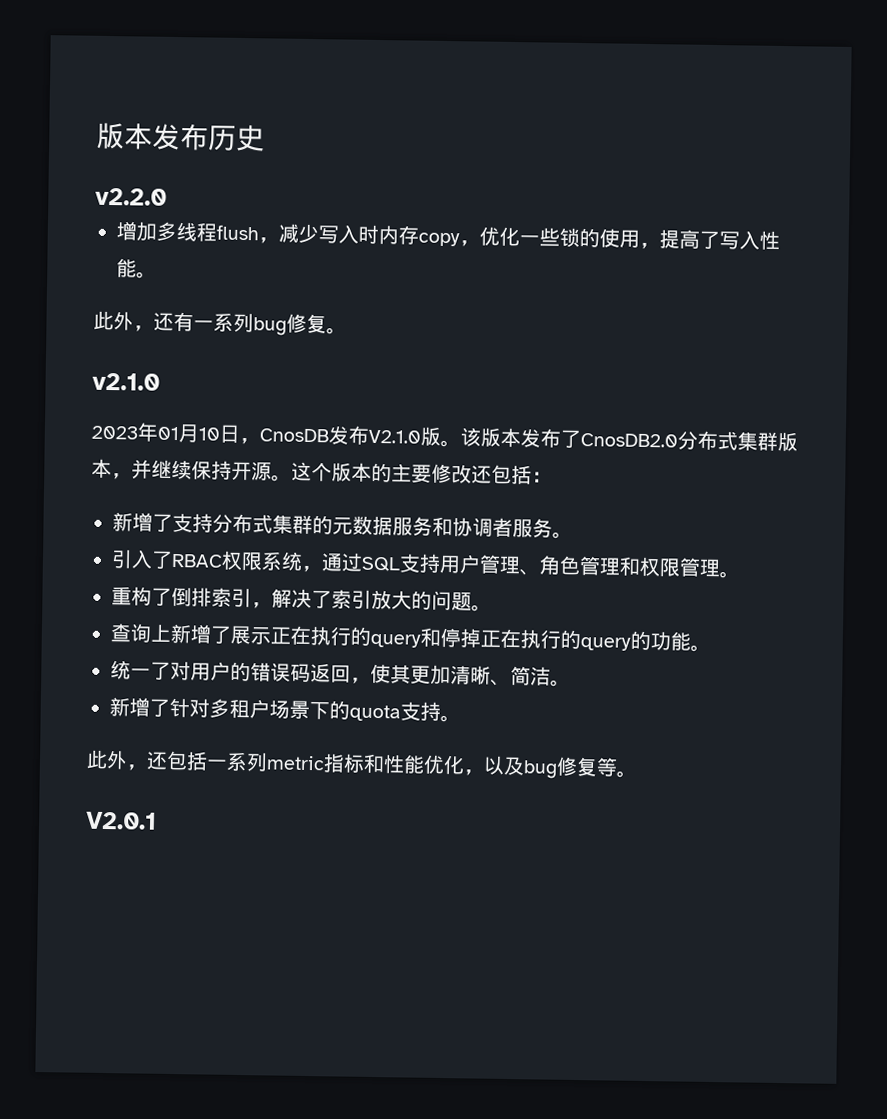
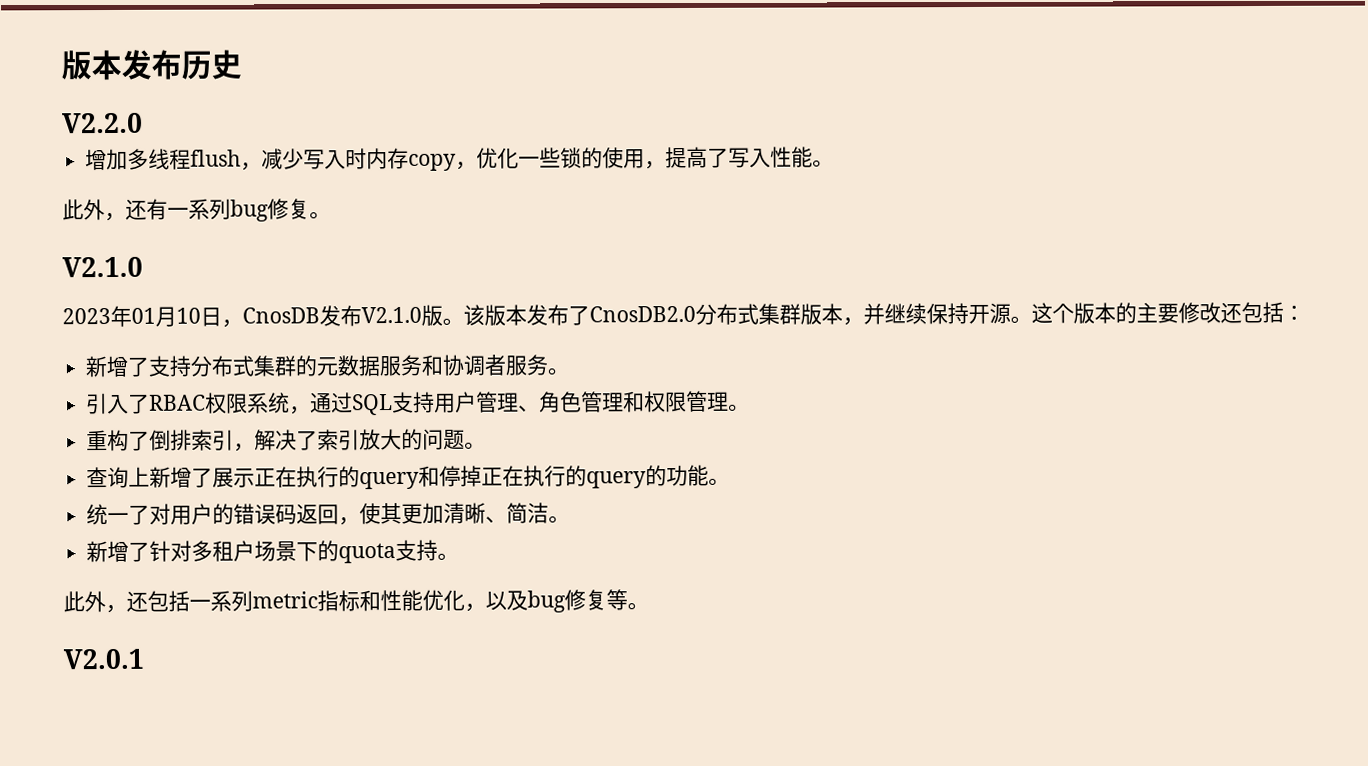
- v2.2.0
+ V2.2.0
  此外，还有一系列bug修复。
- v2.1.0
+ V2.1.0

